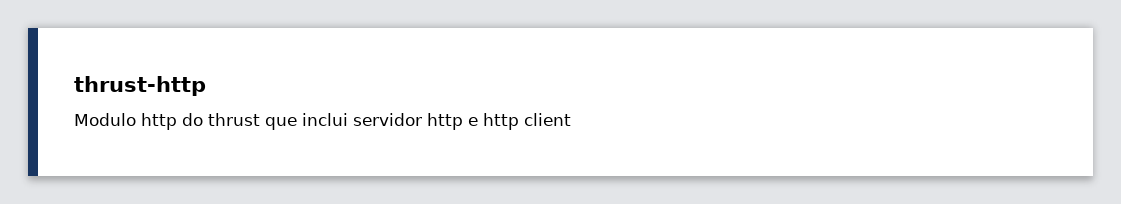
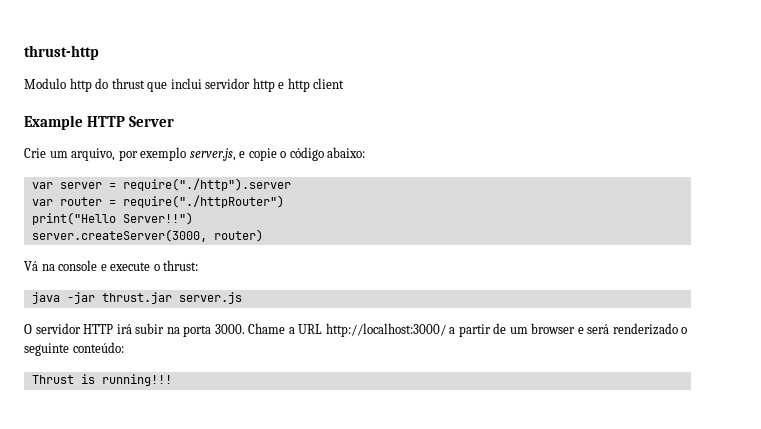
+ Example HTTP Server
+ Crie um arquivo, por exemplo server.js, e copie o código abaixo:
+ var server = require("./http").server
+ var router = require("./httpRouter")
+ print("Hello Server!!")
+ server.createServer(3000, router)
+ Vá na console e execute o thrust:
+ java -jar thrust.jar server.js
+ O servidor HTTP irá subir na porta 3000. Chame a URL http://localhost:3000/ a partir de um browser e será renderizado o seguinte conteúdo:
+ Thrust is running!!!

